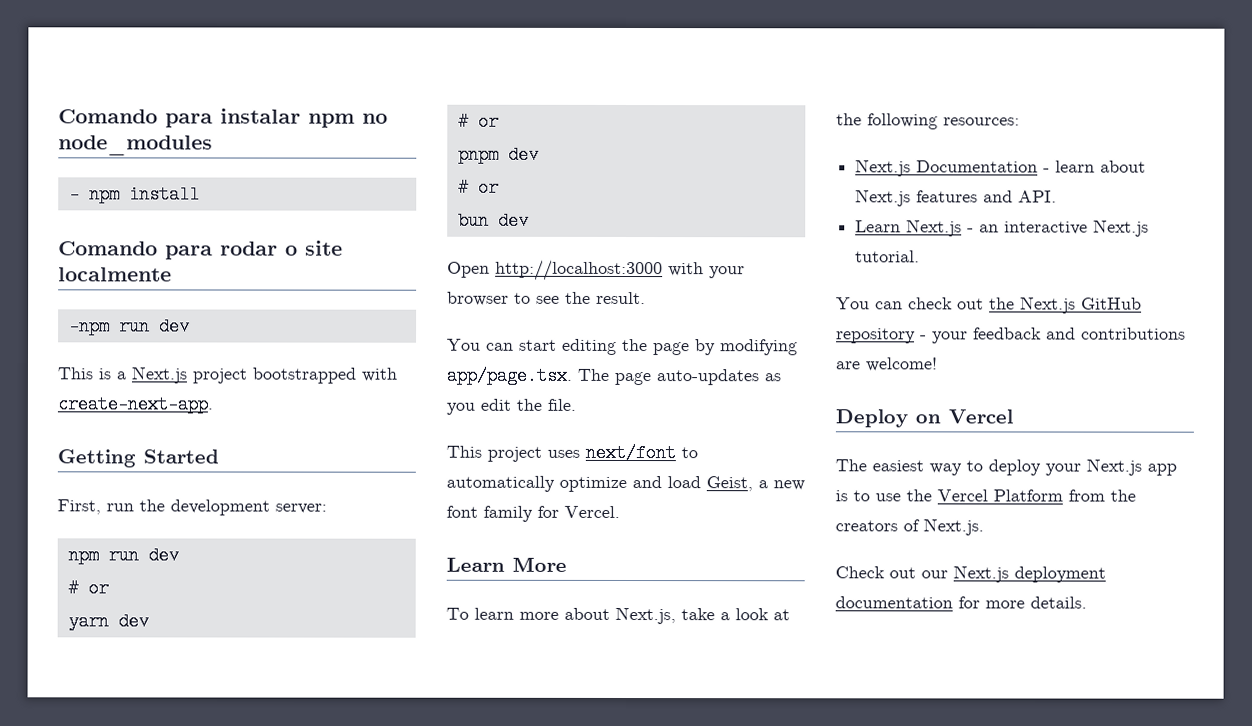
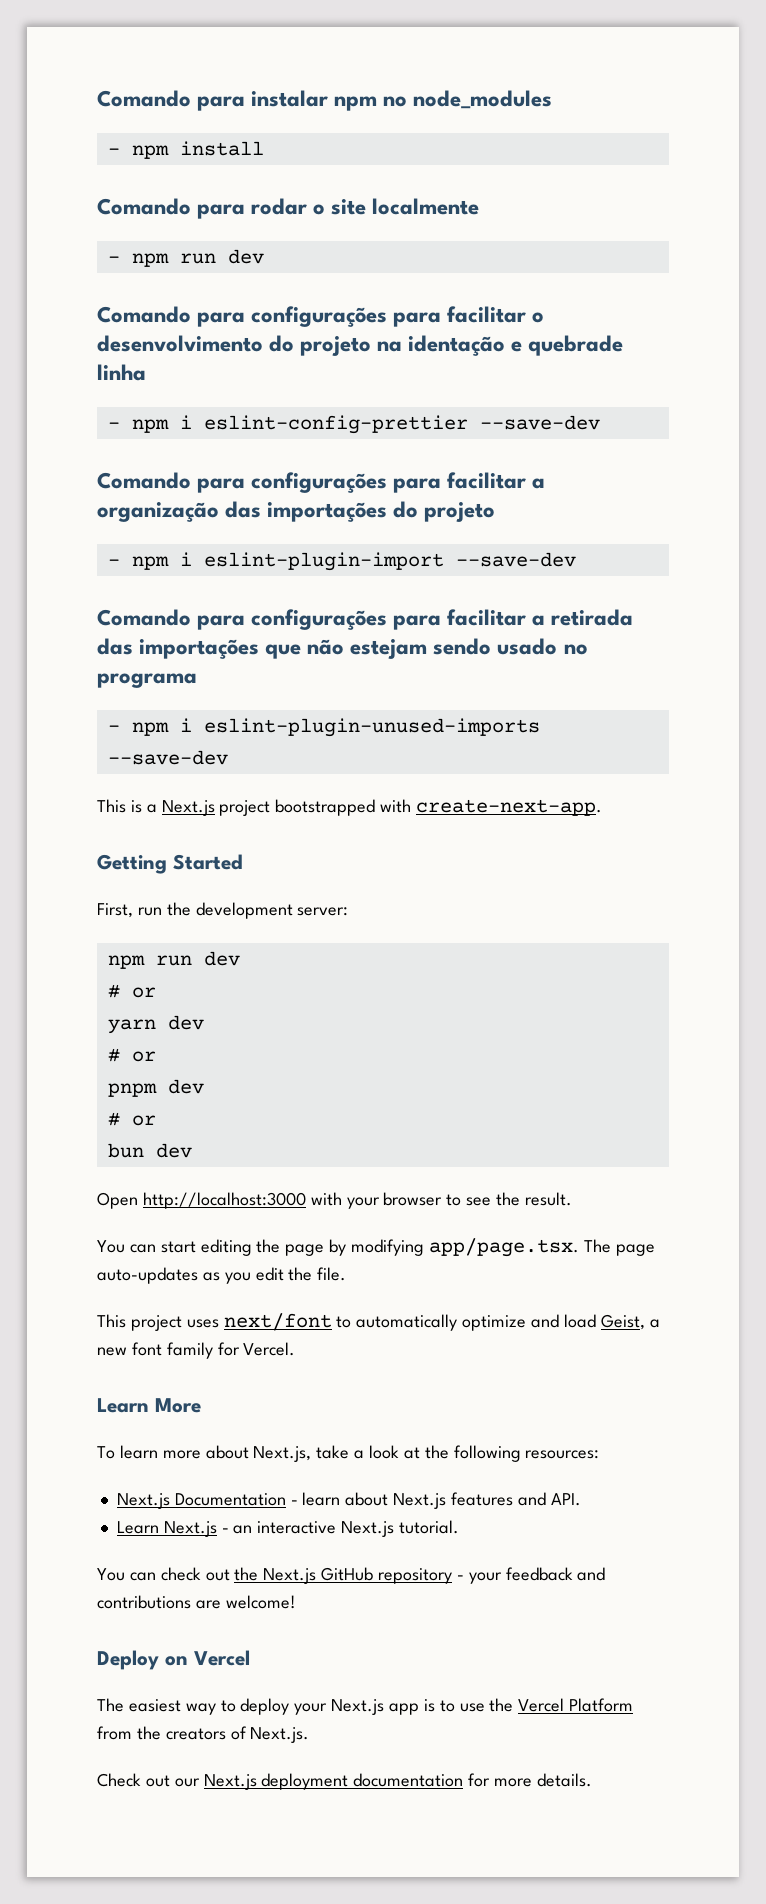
- -npm run dev
+ - npm run dev
+ Comando para configurações para facilitar o desenvolvimento do projeto na identação e quebrade linha
+ - npm i eslint-config-prettier --save-dev
+ Comando para configurações para facilitar a organização das importações do projeto
+ - npm i eslint-plugin-import --save-dev
+ Comando para configurações para facilitar a retirada das importações que não estejam sendo usado no programa
+ - npm i eslint-plugin-unused-imports --save-dev

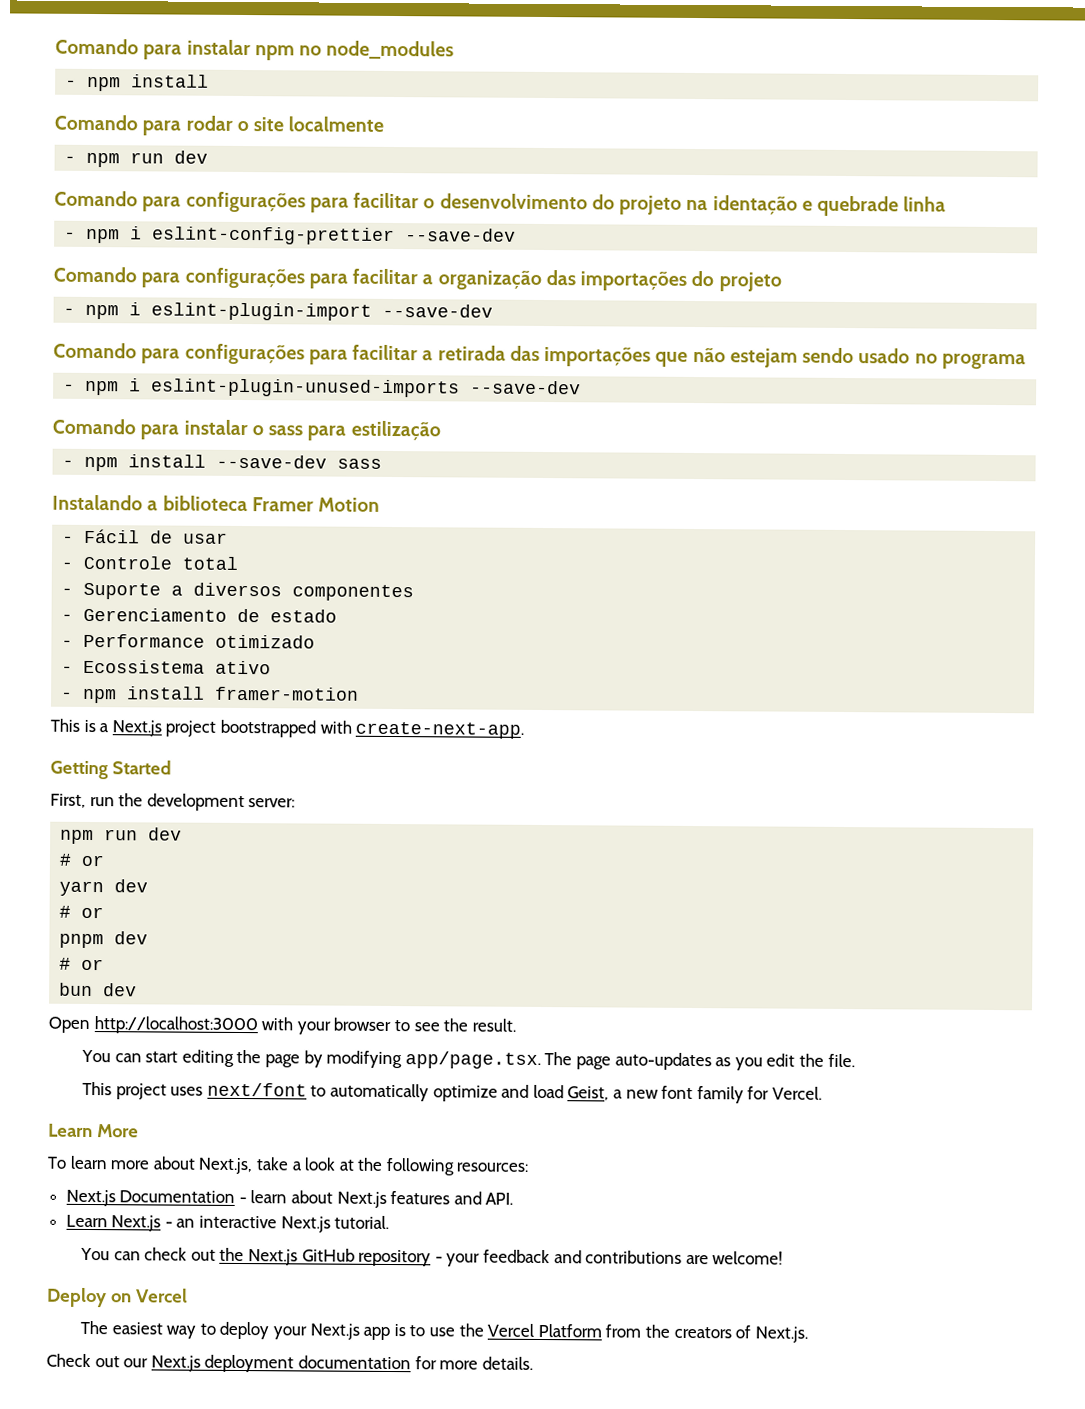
+ Comando para instalar o sass para estilização
+ - npm install --save-dev sass
+ Instalando a biblioteca Framer Motion
+ - Fácil de usar
+ - Controle total
+ - Suporte a diversos componentes
+ - Gerenciamento de estado
+ - Performance otimizado
+ - Ecossistema ativo
+ - npm install framer-motion

